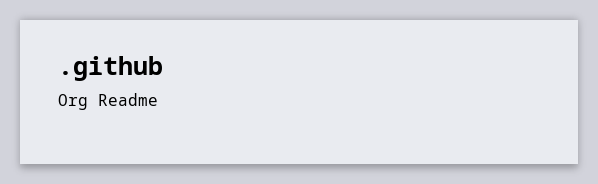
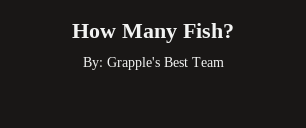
- .github
- Org Readme
+ How Many Fish?
+ By: Grapple's Best Team

